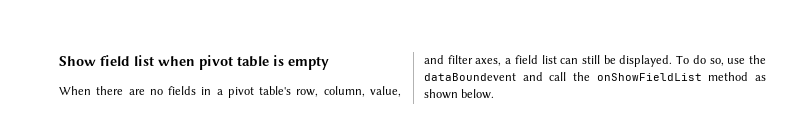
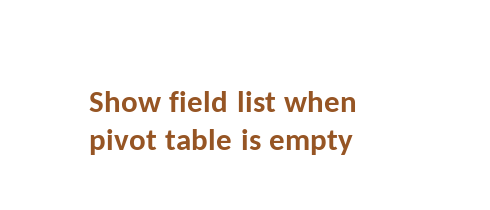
- When there are no fields in a pivot table's row, column, value, and filter axes, a field list can still be displayed. To do so, use the dataBoundevent and call the onShowFieldList method as shown below.

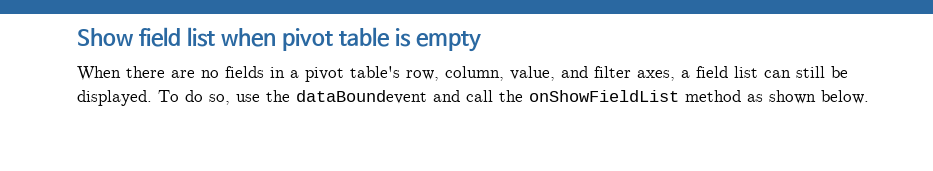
+ When there are no fields in a pivot table's row, column, value, and filter axes, a field list can still be displayed. To do so, use the dataBoundevent and call the onShowFieldList method as shown below.

